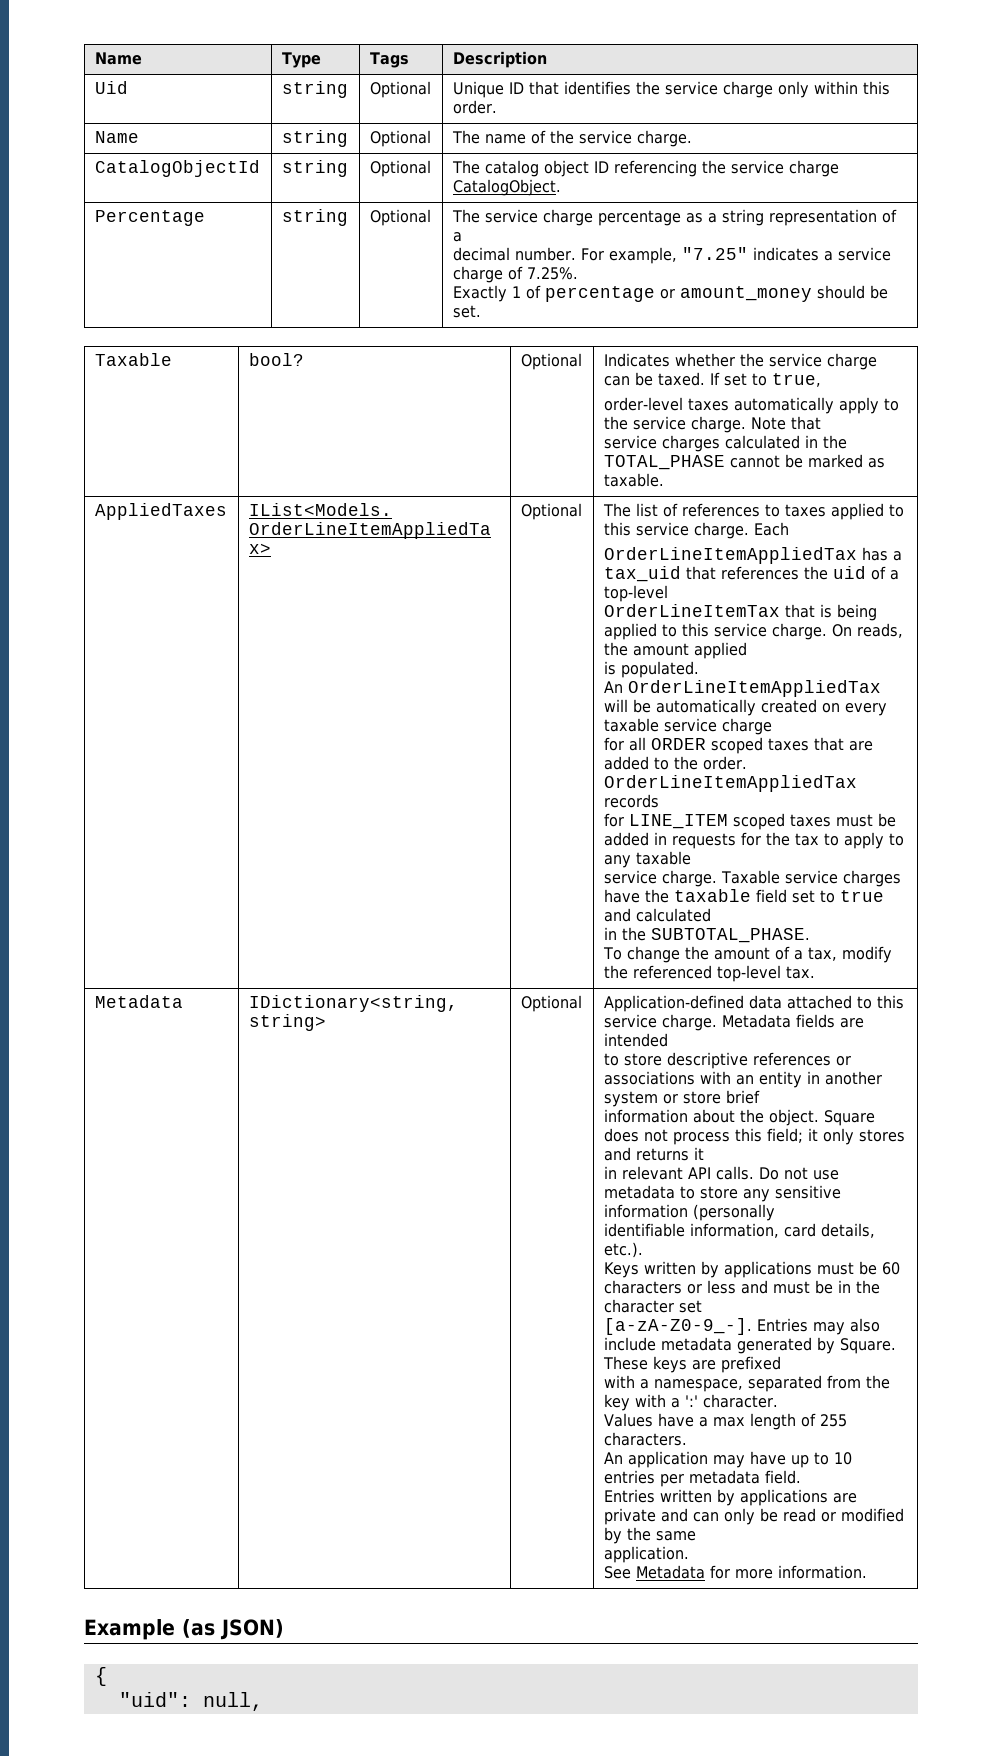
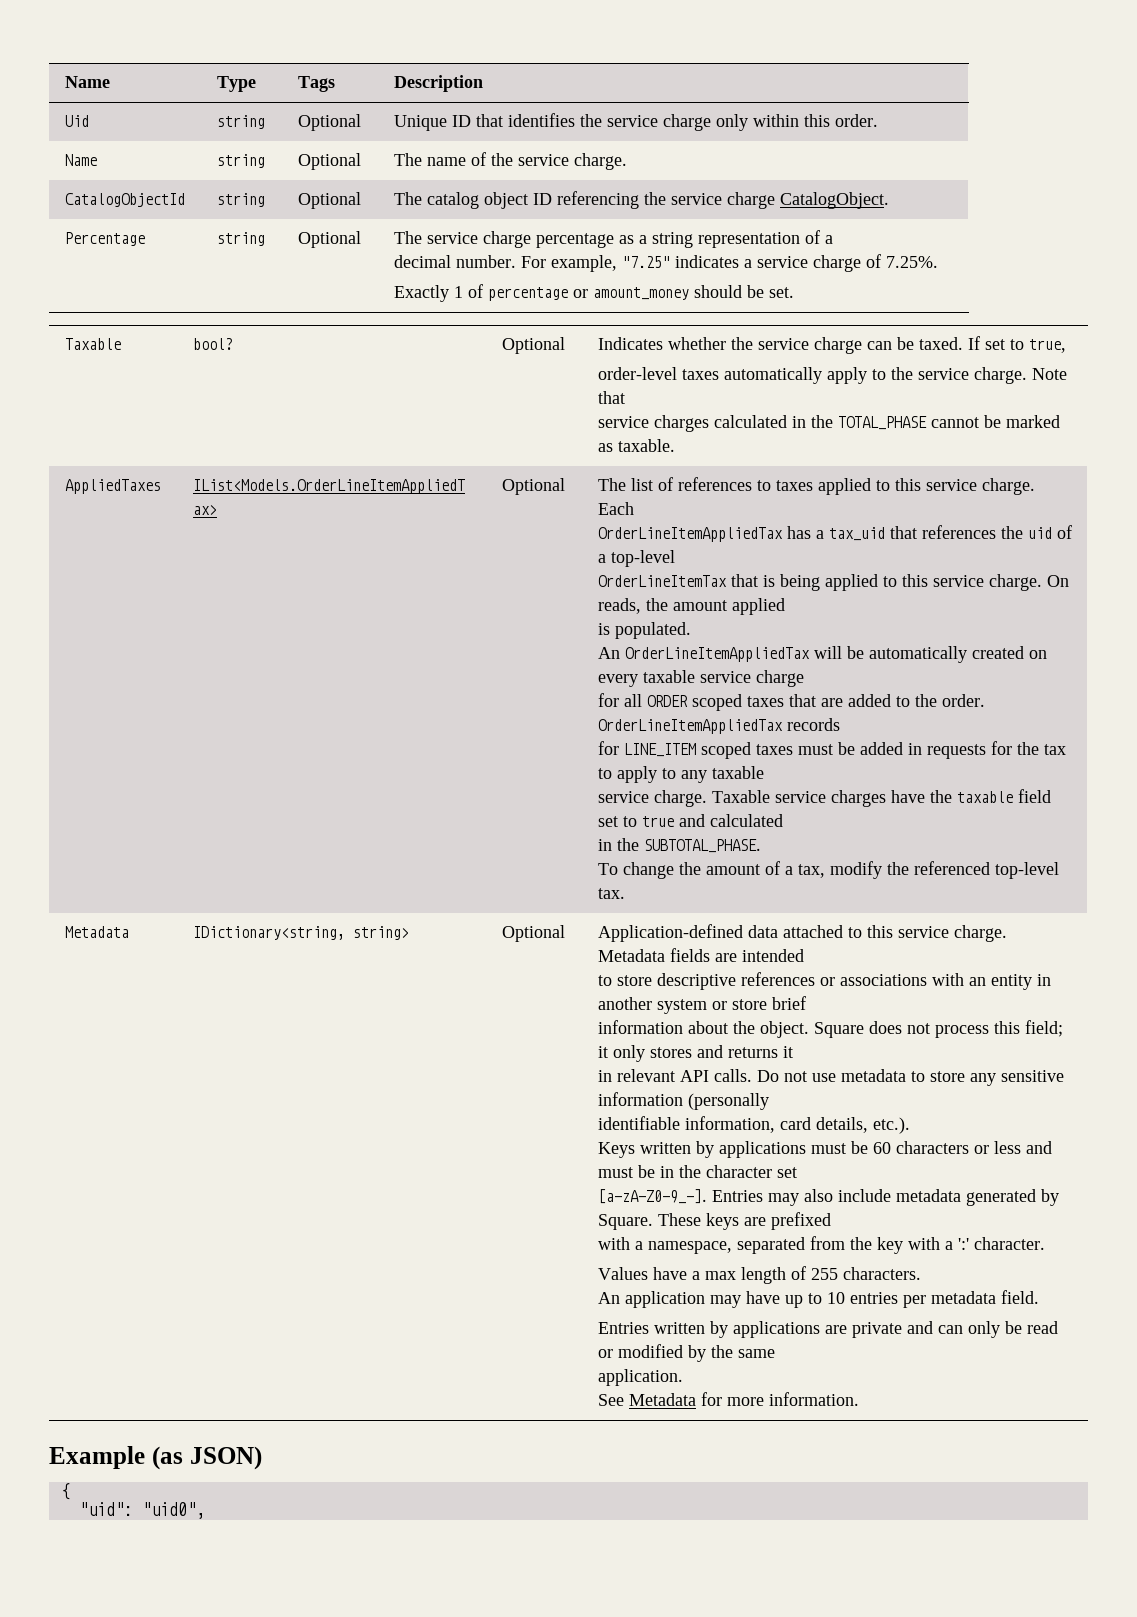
- "uid": null,
+ "uid": "uid0",

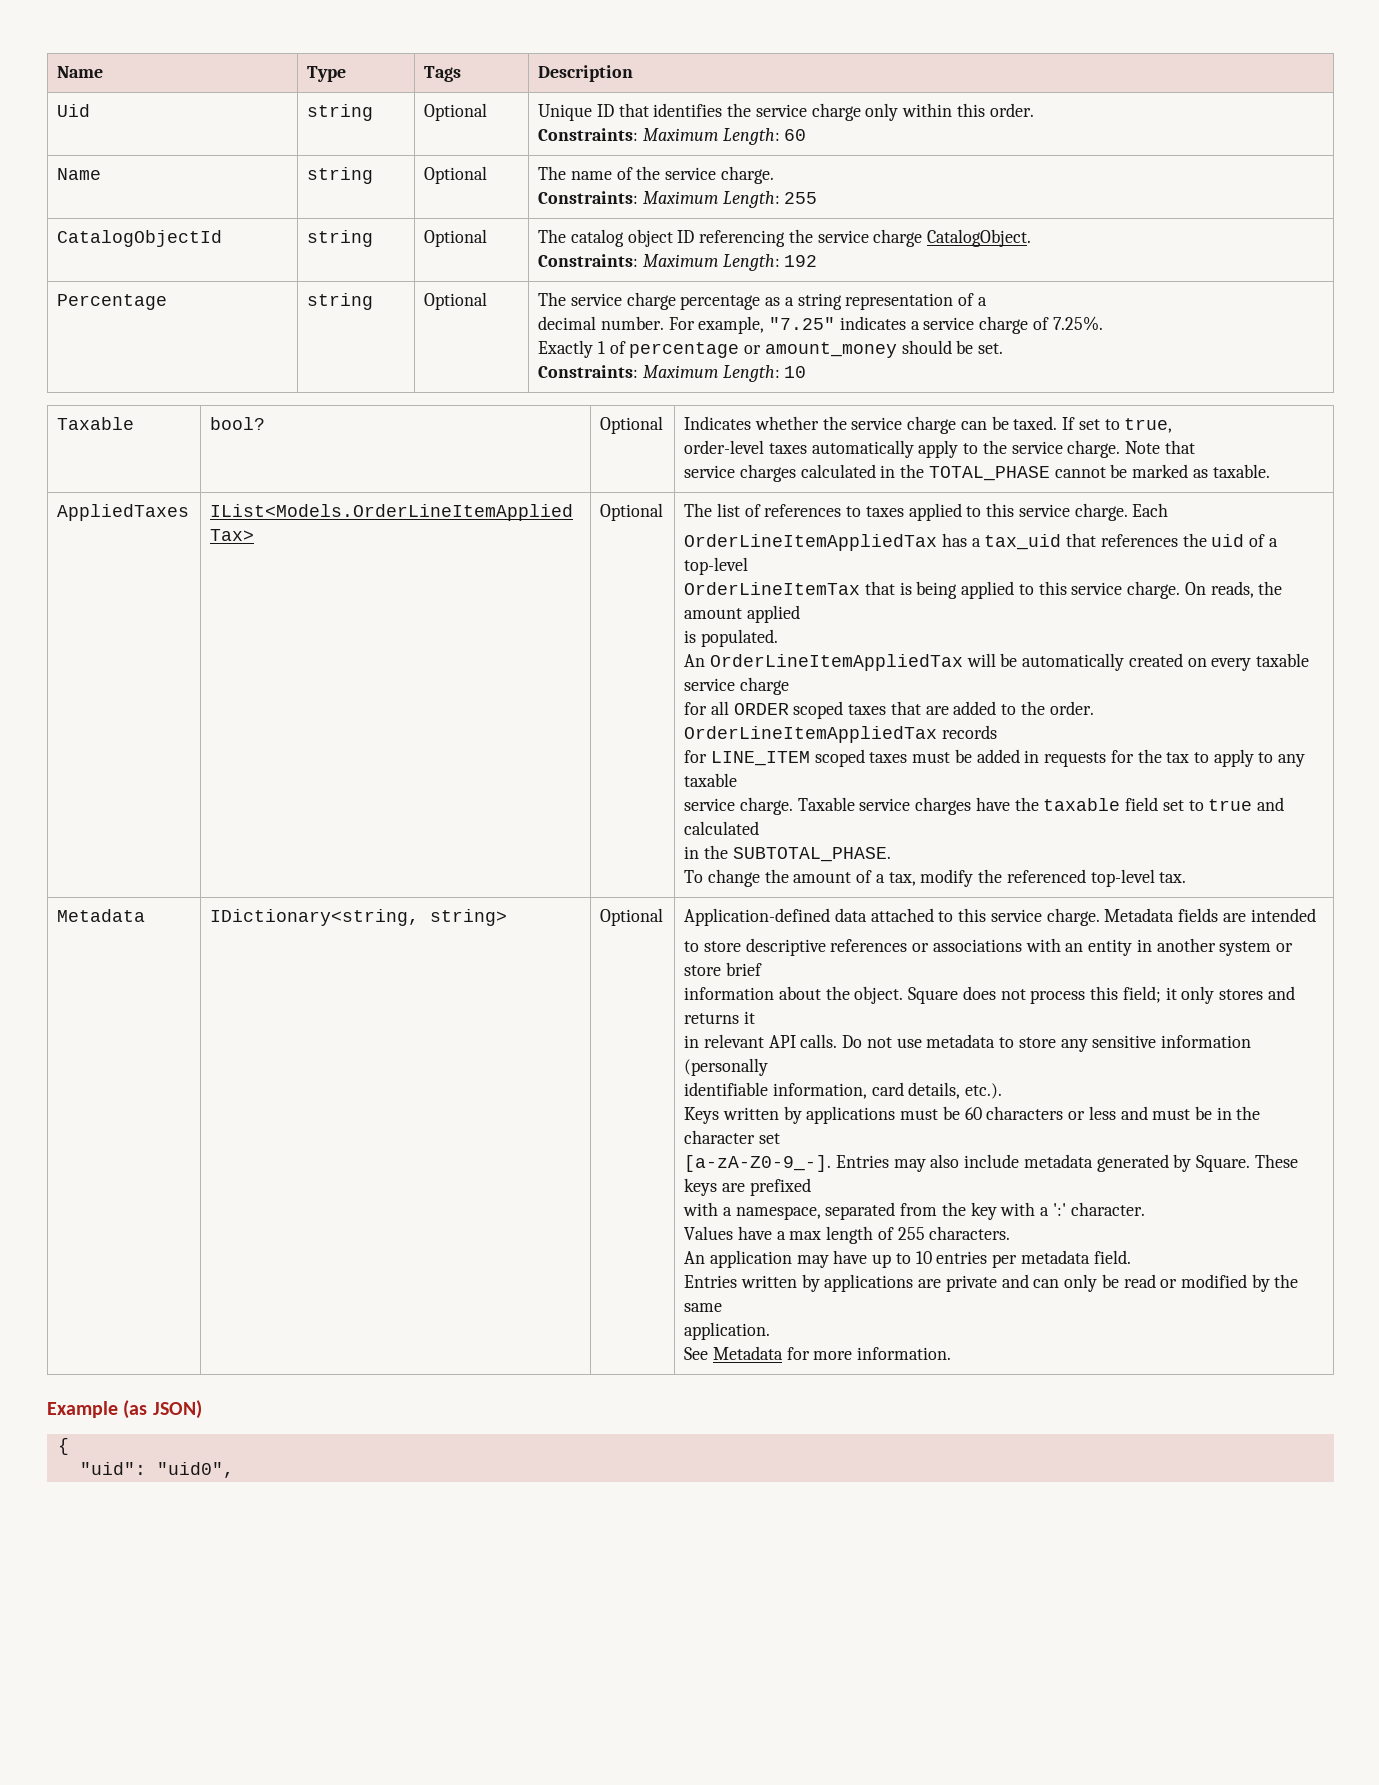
  Uid | string | Optional | Unique ID that identifies the service charge only within this order.
+ Constraints: Maximum Length: 60
  Name | string | Optional | The name of the service charge.
+ Constraints: Maximum Length: 255
  CatalogObjectId | string | Optional | The catalog object ID referencing the service charge CatalogObject.
+ Constraints: Maximum Length: 192
  Percentage | string | Optional | The service charge percentage as a string representation of a
  decimal number. For example, "7.25" indicates a service charge of 7.25%.
  Exactly 1 of percentage or amount_money should be set.
+ Constraints: Maximum Length: 10

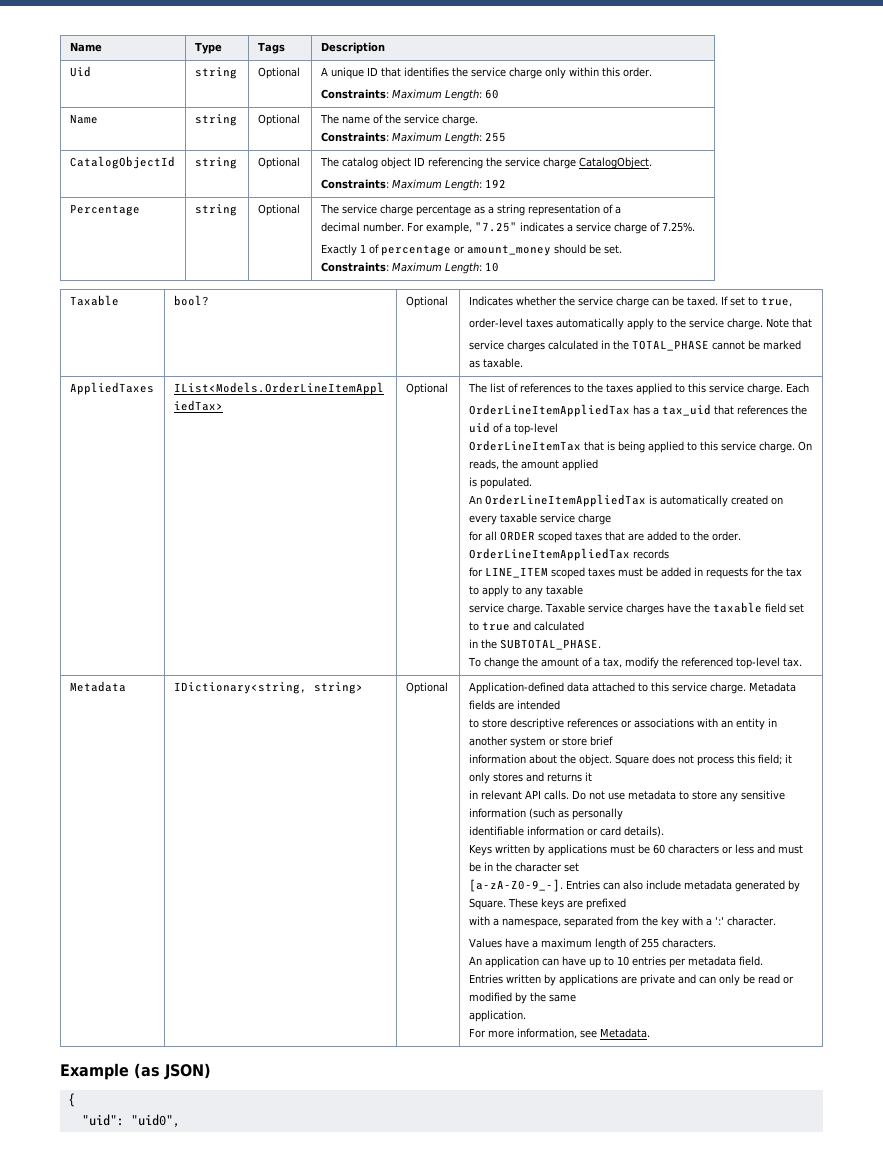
- Uid | string | Optional | Unique ID that identifies the service charge only within this order.
+ Uid | string | Optional | A unique ID that identifies the service charge only within this order.
- The list of references to taxes applied to this service charge.
+ The list of references to the taxes applied to this service charge.
- An OrderLineItemAppliedTax will be automatically created on every taxable service charge
+ An OrderLineItemAppliedTax is automatically created on every taxable service charge
- Do not use metadata to store any sensitive information (personally
- identifiable information, card details, etc.).
+ Do not use metadata to store any sensitive information (such as personally
+ identifiable information or card details).
- Entries may also include metadata generated by Square.
+ Entries can also include metadata generated by Square.
- Values have a max length of 255 characters.
+ Values have a maximum length of 255 characters.
- An application may have up to 10 entries per metadata field.
+ An application can have up to 10 entries per metadata field.
- See Metadata for more information.
+ For more information, see Metadata.

